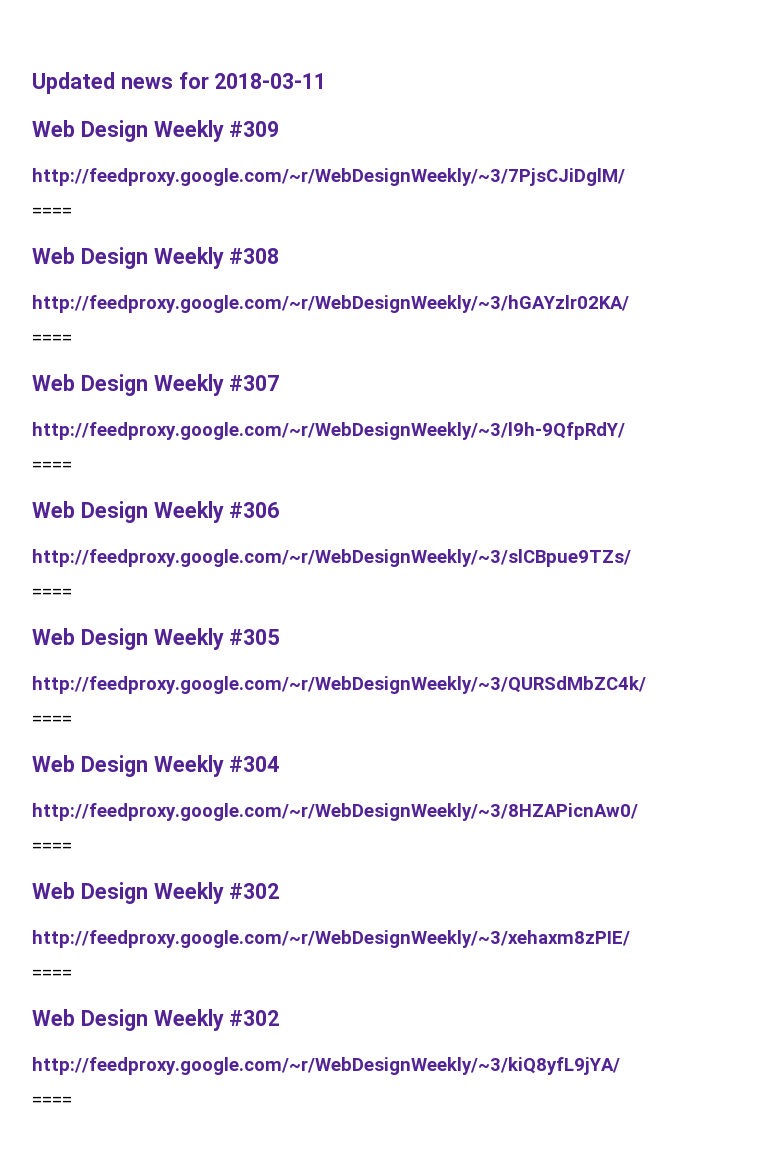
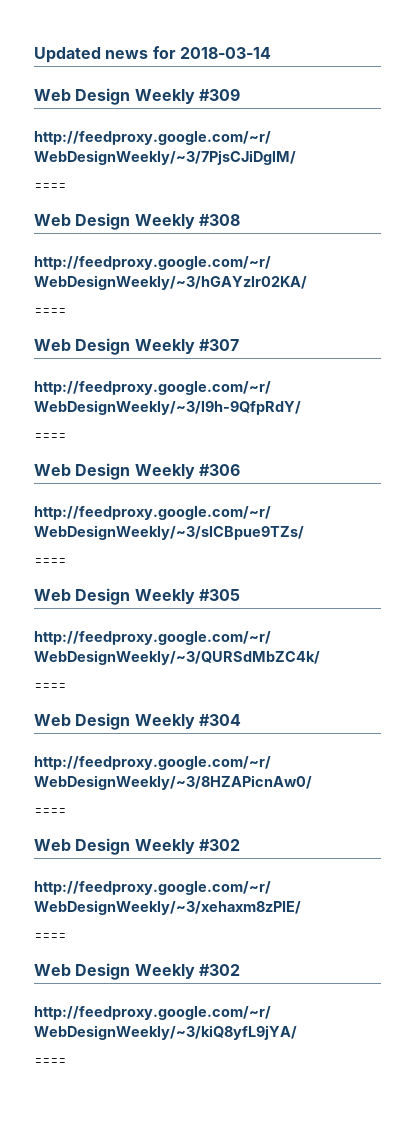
- Updated news for 2018-03-11
+ Updated news for 2018-03-14

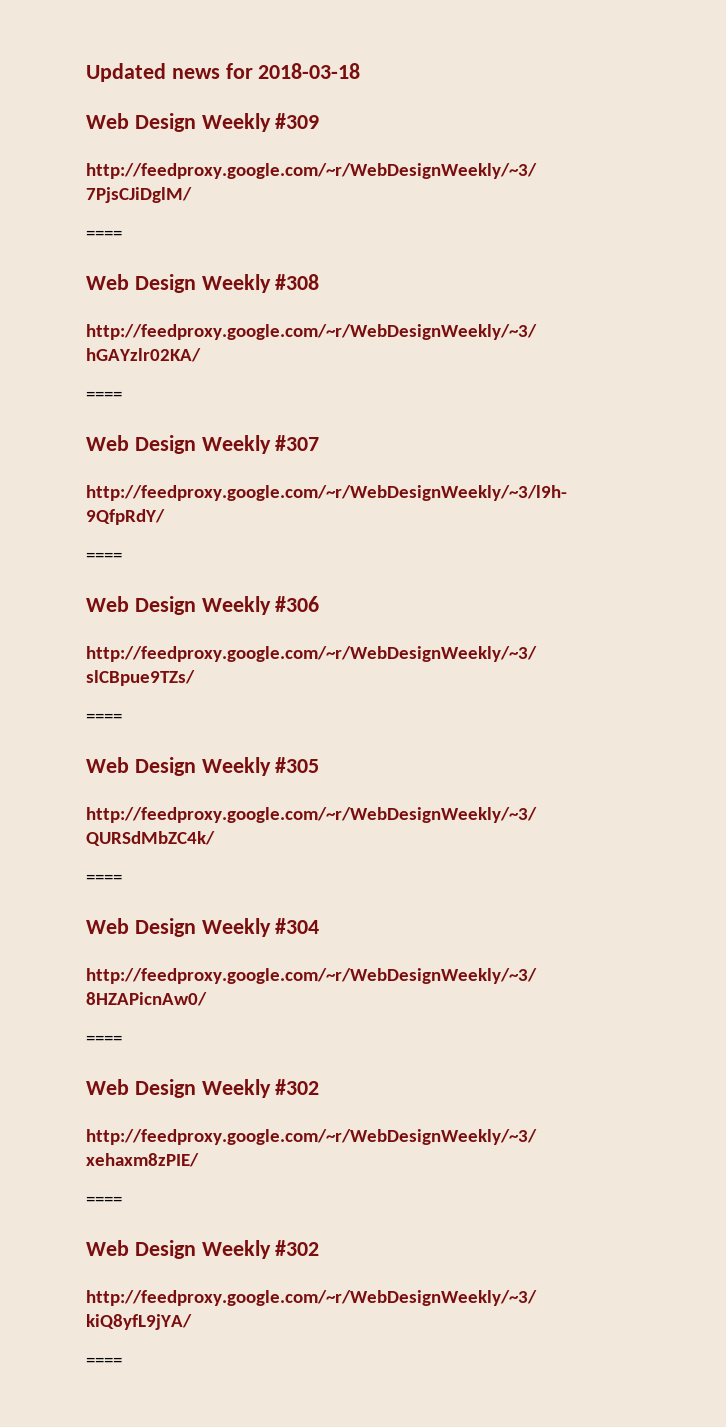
- Updated news for 2018-03-14
+ Updated news for 2018-03-18

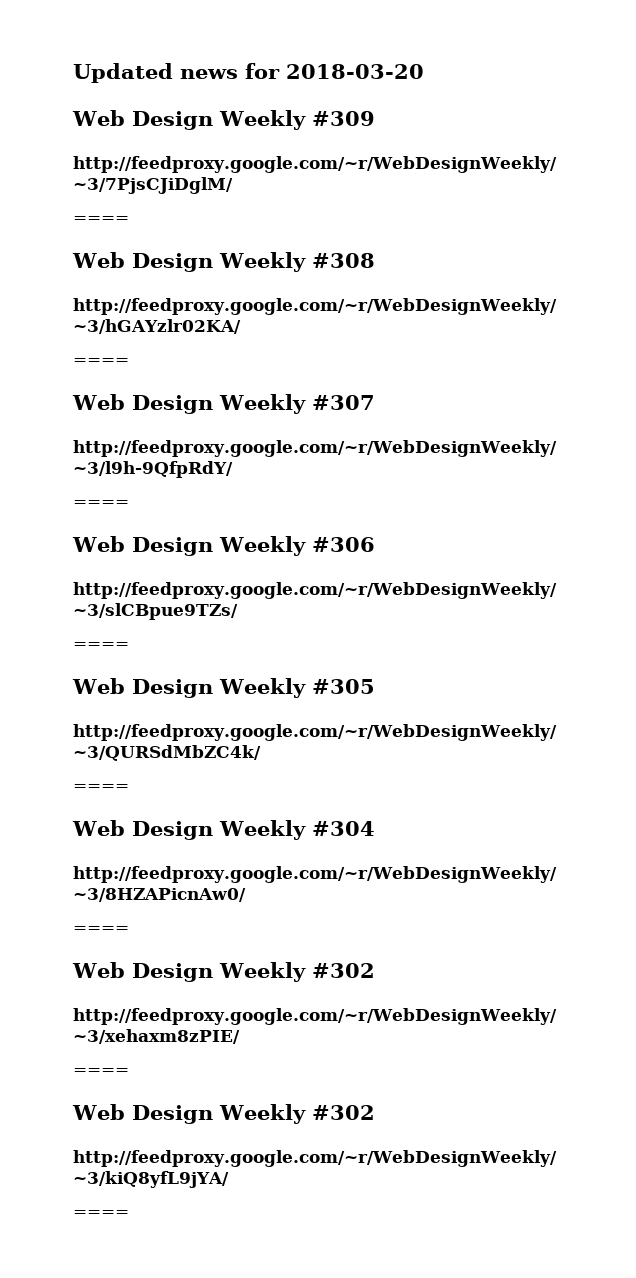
- Updated news for 2018-03-18
+ Updated news for 2018-03-20

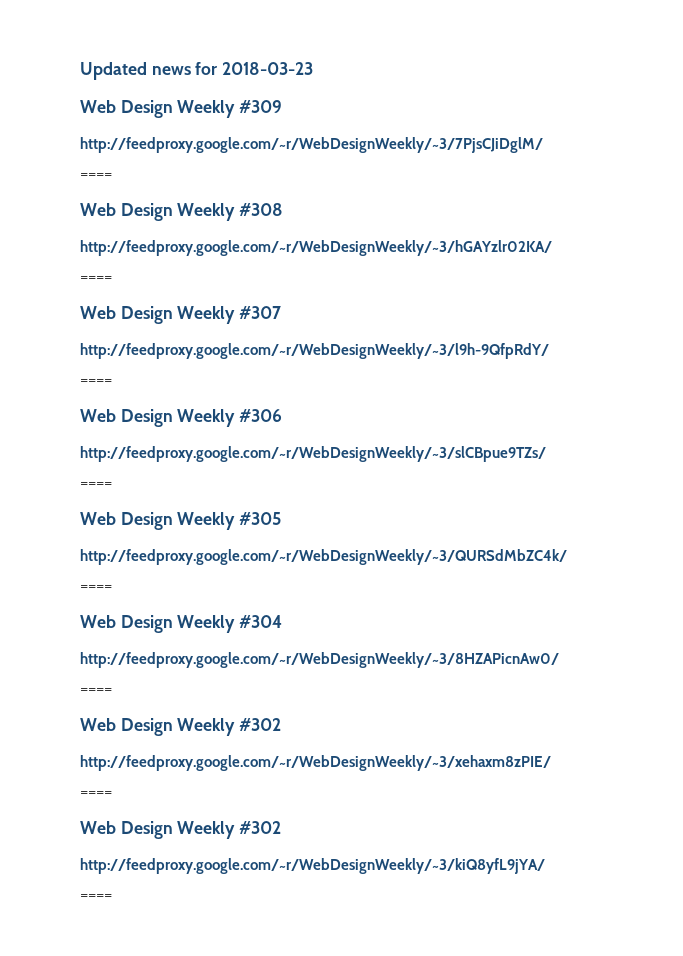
- Updated news for 2018-03-20
+ Updated news for 2018-03-23

